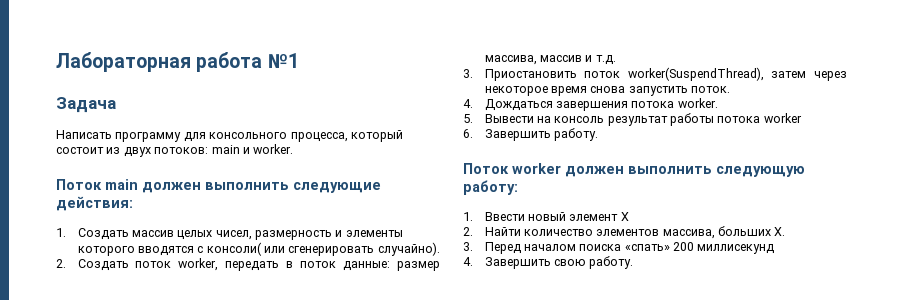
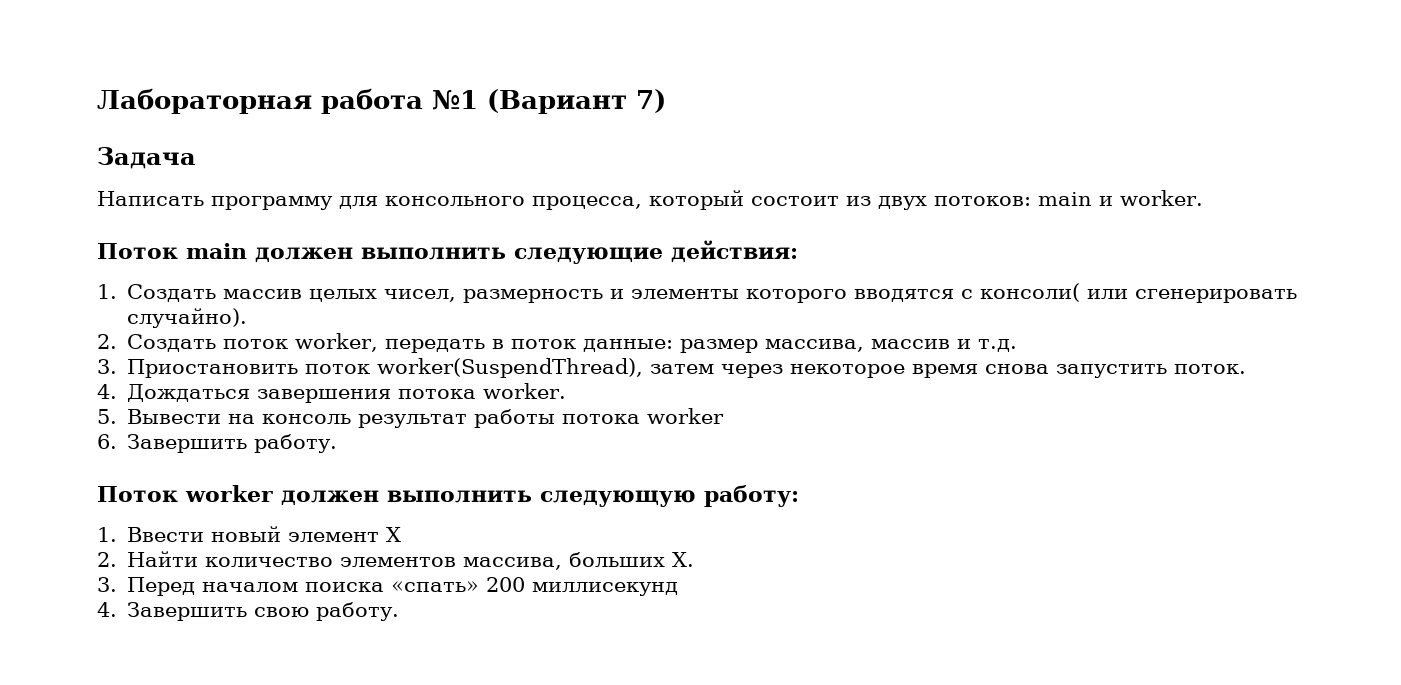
- Лабораторная работа №1
+ Лабораторная работа №1 (Вариант 7)

